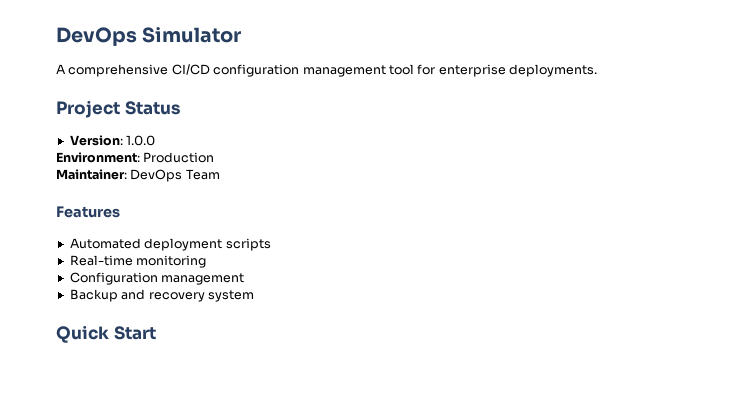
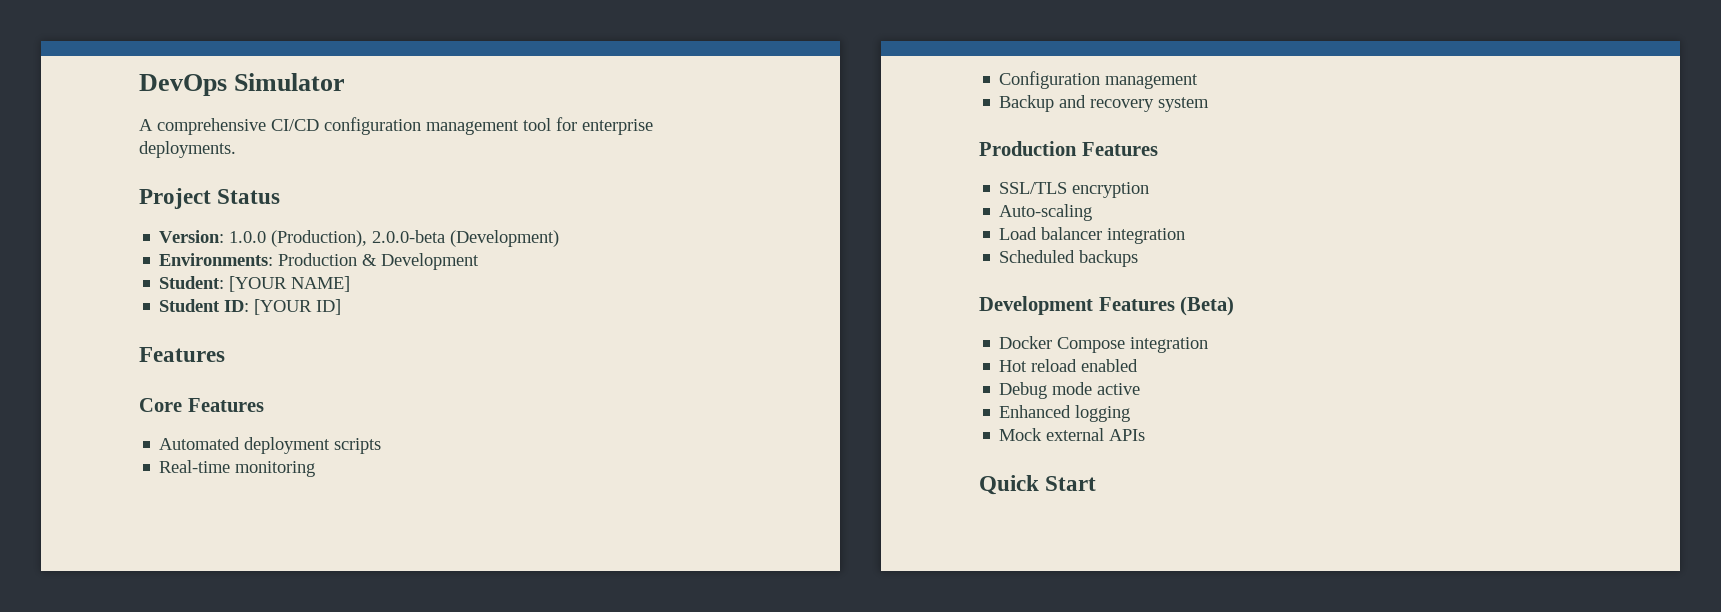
- Version: 1.0.0
- Environment: Production
- Maintainer: DevOps Team
+ Version: 1.0.0 (Production), 2.0.0-beta (Development)
+ Environments: Production & Development
+ Student: [YOUR NAME]
+ Student ID: [YOUR ID]
  Features
+ Core Features
+ Production Features
+ SSL/TLS encryption
+ Auto-scaling
+ Load balancer integration
+ Scheduled backups
+ Development Features (Beta)
+ Docker Compose integration
+ Hot reload enabled
+ Debug mode active
+ Enhanced logging
+ Mock external APIs

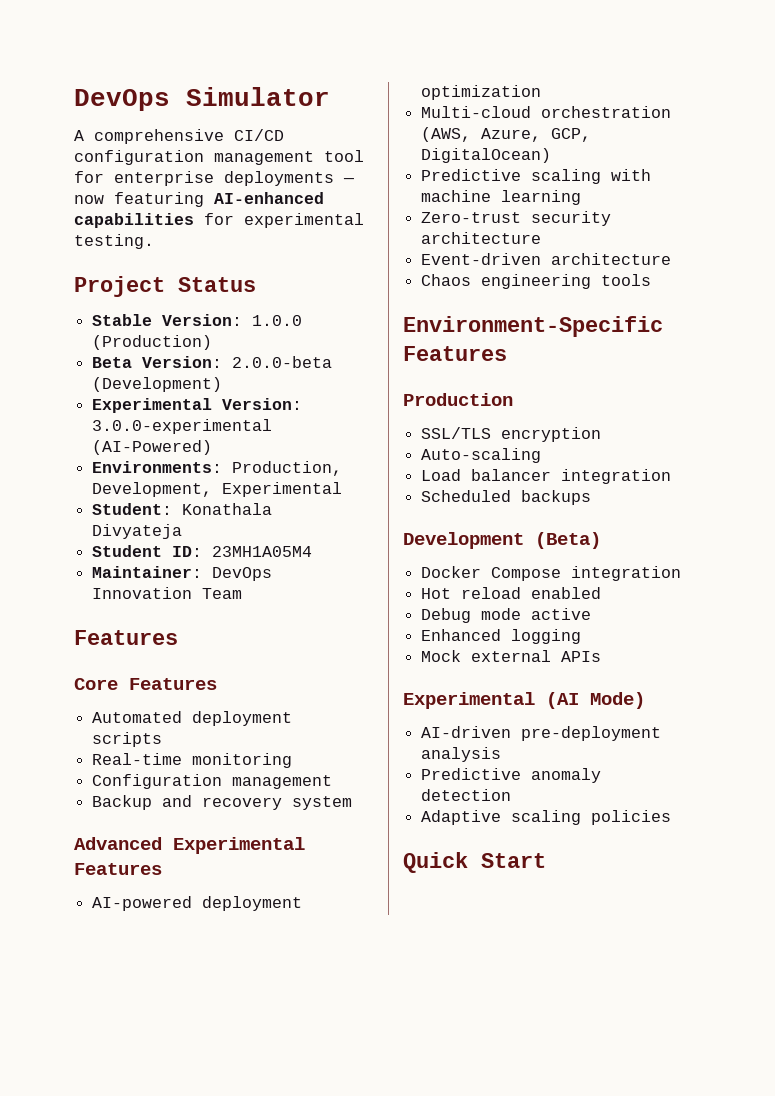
- A comprehensive CI/CD configuration management tool for enterprise deployments.
+ A comprehensive CI/CD configuration management tool for enterprise deployments — now featuring AI-enhanced capabilities for experimental testing.
- Version: 1.0.0 (Production), 2.0.0-beta (Development)
+ Stable Version: 1.0.0 (Production)
+ Beta Version: 2.0.0-beta (Development)
- Environments: Production & Development
+ Experimental Version: 3.0.0-experimental (AI-Powered)
+ Environments: Production, Development, Experimental
- Student: [YOUR NAME]
+ Student: Konathala Divyateja
- Student ID: [YOUR ID]
+ Student ID: 23MH1A05M4
+ Maintainer: DevOps Innovation Team
- Production Features
+ Advanced Experimental Features
+ AI-powered deployment optimization
+ Multi-cloud orchestration (AWS, Azure, GCP, DigitalOcean)
+ Predictive scaling with machine learning
+ Zero-trust security architecture
+ Event-driven architecture
+ Chaos engineering tools
+ Environment-Specific Features
+ Production
- Development Features (Beta)
+ Development (Beta)
+ Experimental (AI Mode)
+ AI-driven pre-deployment analysis
+ Predictive anomaly detection
+ Adaptive scaling policies

